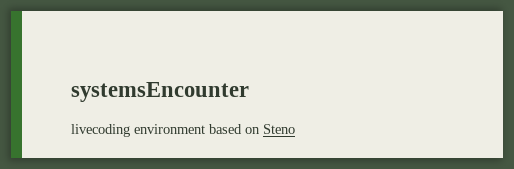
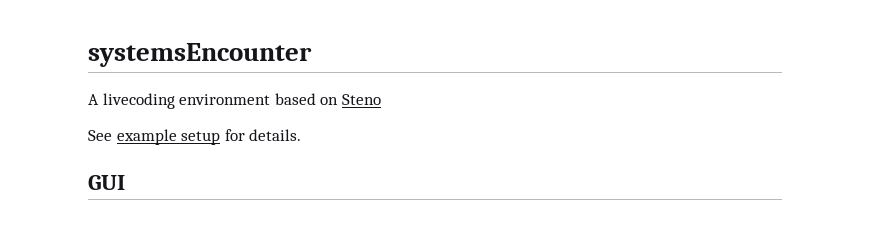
- livecoding environment based on Steno
+ A livecoding environment based on Steno
+ See example setup for details.
+ GUI

